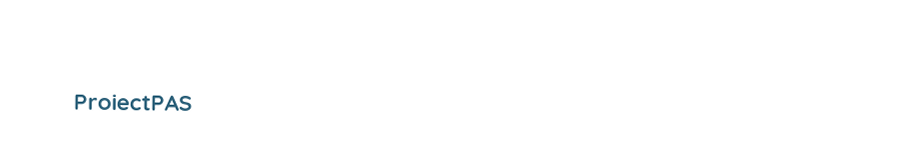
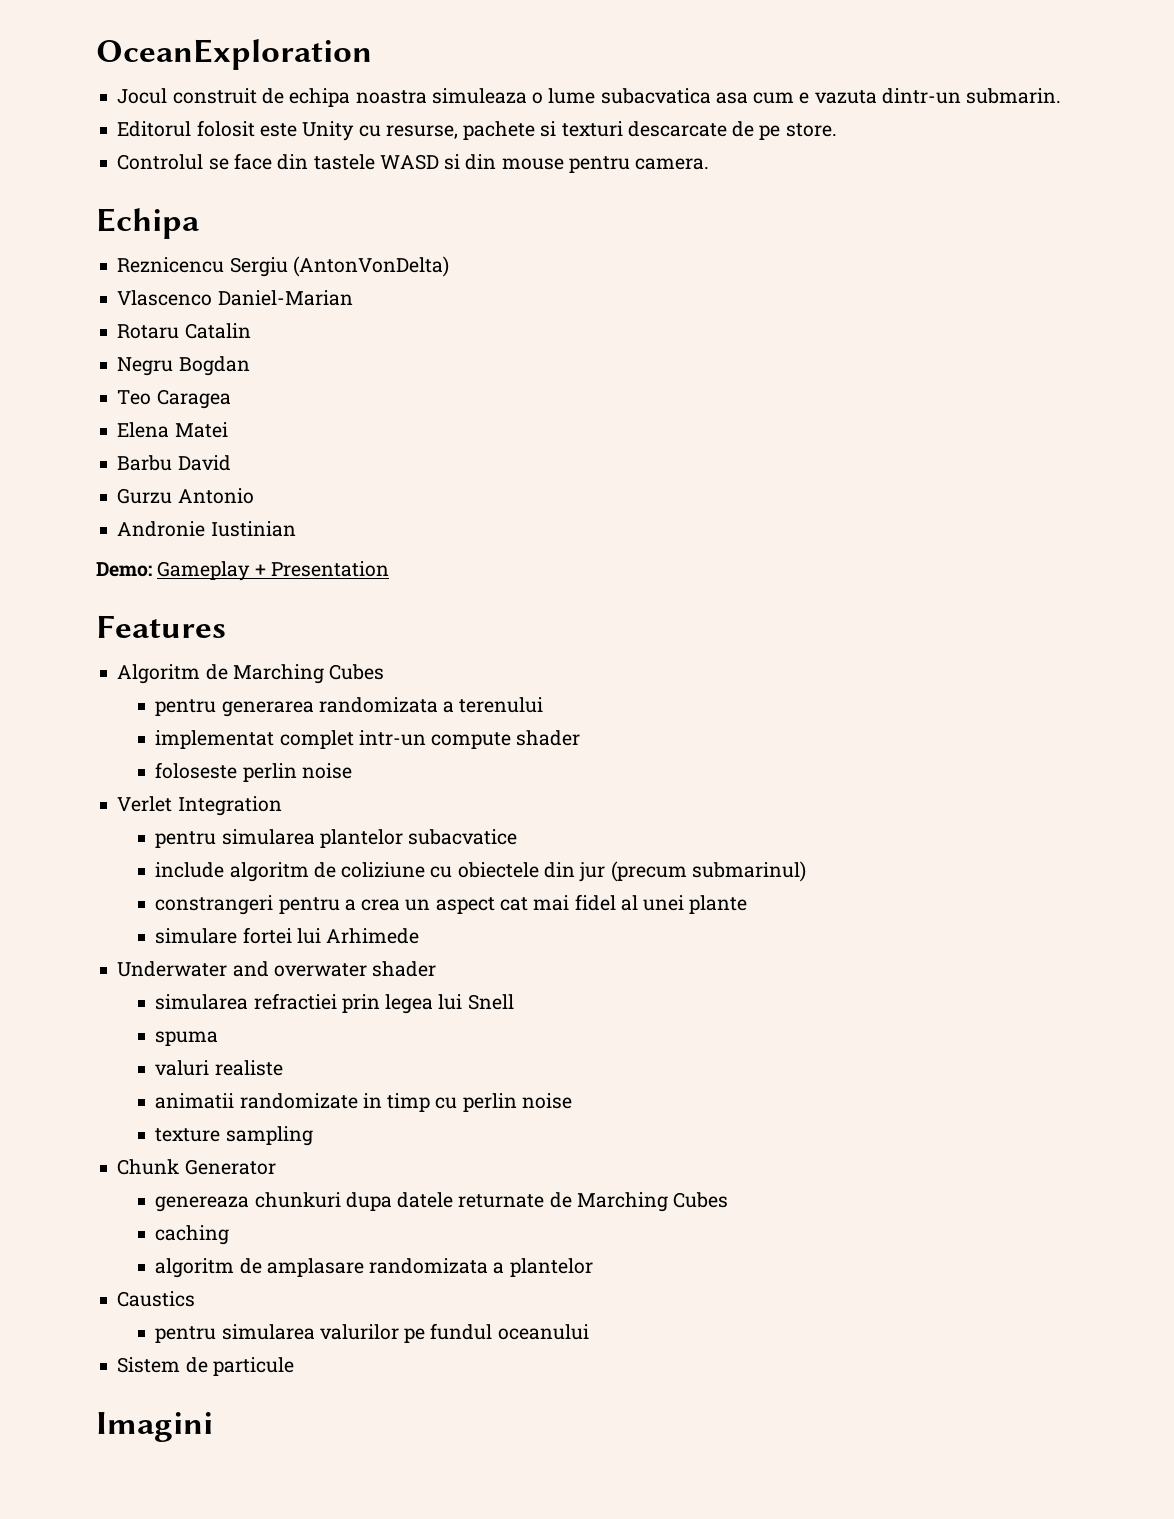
- ProiectPAS
+ OceanExploration
+ Jocul construit de echipa noastra simuleaza o lume subacvatica asa cum e vazuta dintr-un submarin.
+ Editorul folosit este Unity cu resurse, pachete si texturi descarcate de pe store.
+ Controlul se face din tastele WASD si din mouse pentru camera.
+ Echipa
+ Reznicencu Sergiu (AntonVonDelta)
+ Vlascenco Daniel-Marian
+ Rotaru Catalin
+ Negru Bogdan
+ Teo Caragea
+ Elena Matei
+ Barbu David
+ Gurzu Antonio
+ Andronie Iustinian
+ Demo: Gameplay + Presentation
+ Features
+ Algoritm de Marching Cubes
+ pentru generarea randomizata a terenului
+ implementat complet intr-un compute shader
+ foloseste perlin noise
+ Verlet Integration
+ pentru simularea plantelor subacvatice
+ include algoritm de coliziune cu obiectele din jur (precum submarinul)
+ constrangeri pentru a crea un aspect cat mai fidel al unei plante
+ simulare fortei lui Arhimede
+ Underwater and overwater shader
+ simularea refractiei prin legea lui Snell
+ spuma
+ valuri realiste
+ animatii randomizate in timp cu perlin noise
+ texture sampling
+ Chunk Generator
+ genereaza chunkuri dupa datele returnate de Marching Cubes
+ caching
+ algoritm de amplasare randomizata a plantelor
+ Caustics
+ pentru simularea valurilor pe fundul oceanului
+ Sistem de particule
+ Imagini

